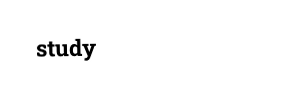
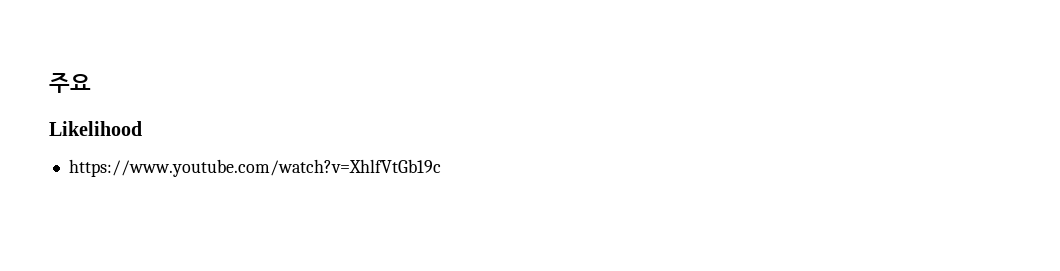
- study
+ 주요
+ Likelihood
+ https://www.youtube.com/watch?v=XhlfVtGb19c

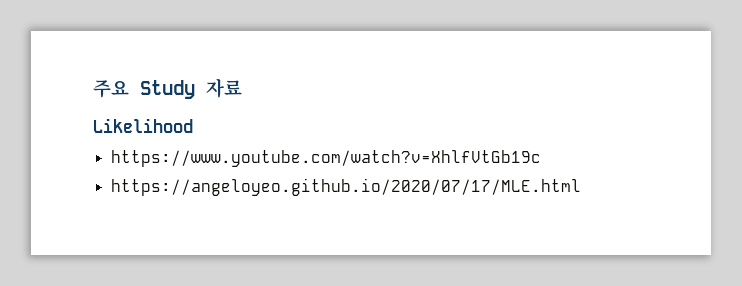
- 주요
+ 주요 Study 자료
+ https://angeloyeo.github.io/2020/07/17/MLE.html

